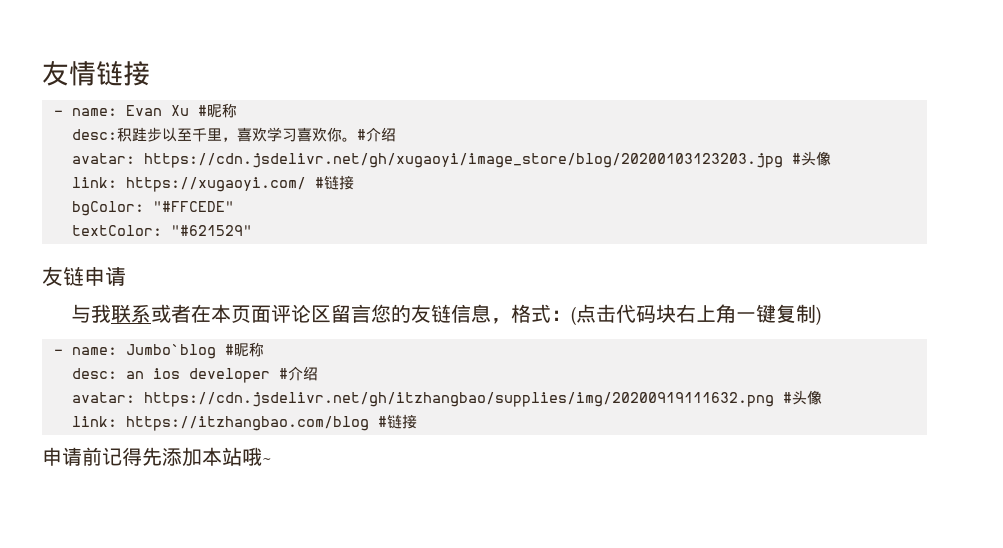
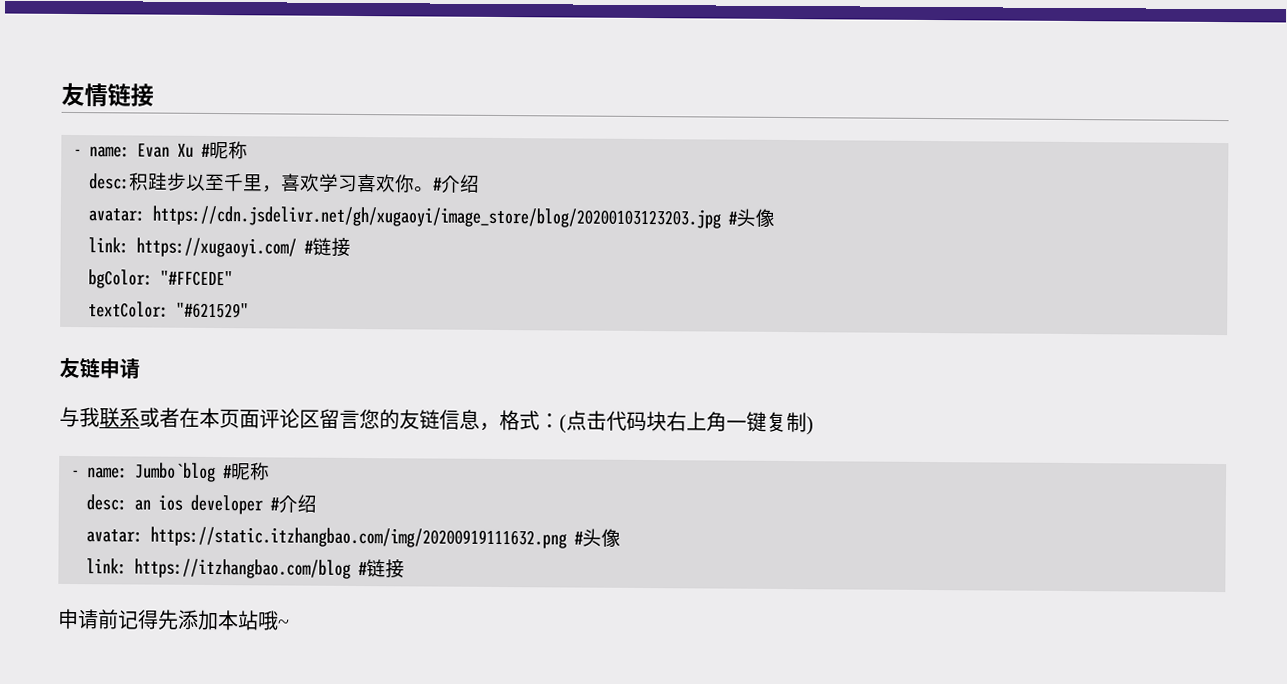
- avatar: https://cdn.jsdelivr.net/gh/itzhangbao/supplies/img/20200919111632.png #头像
+ avatar: https://static.itzhangbao.com/img/20200919111632.png #头像

